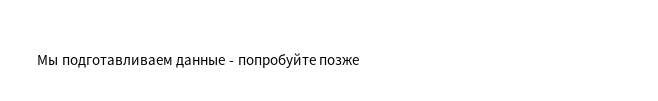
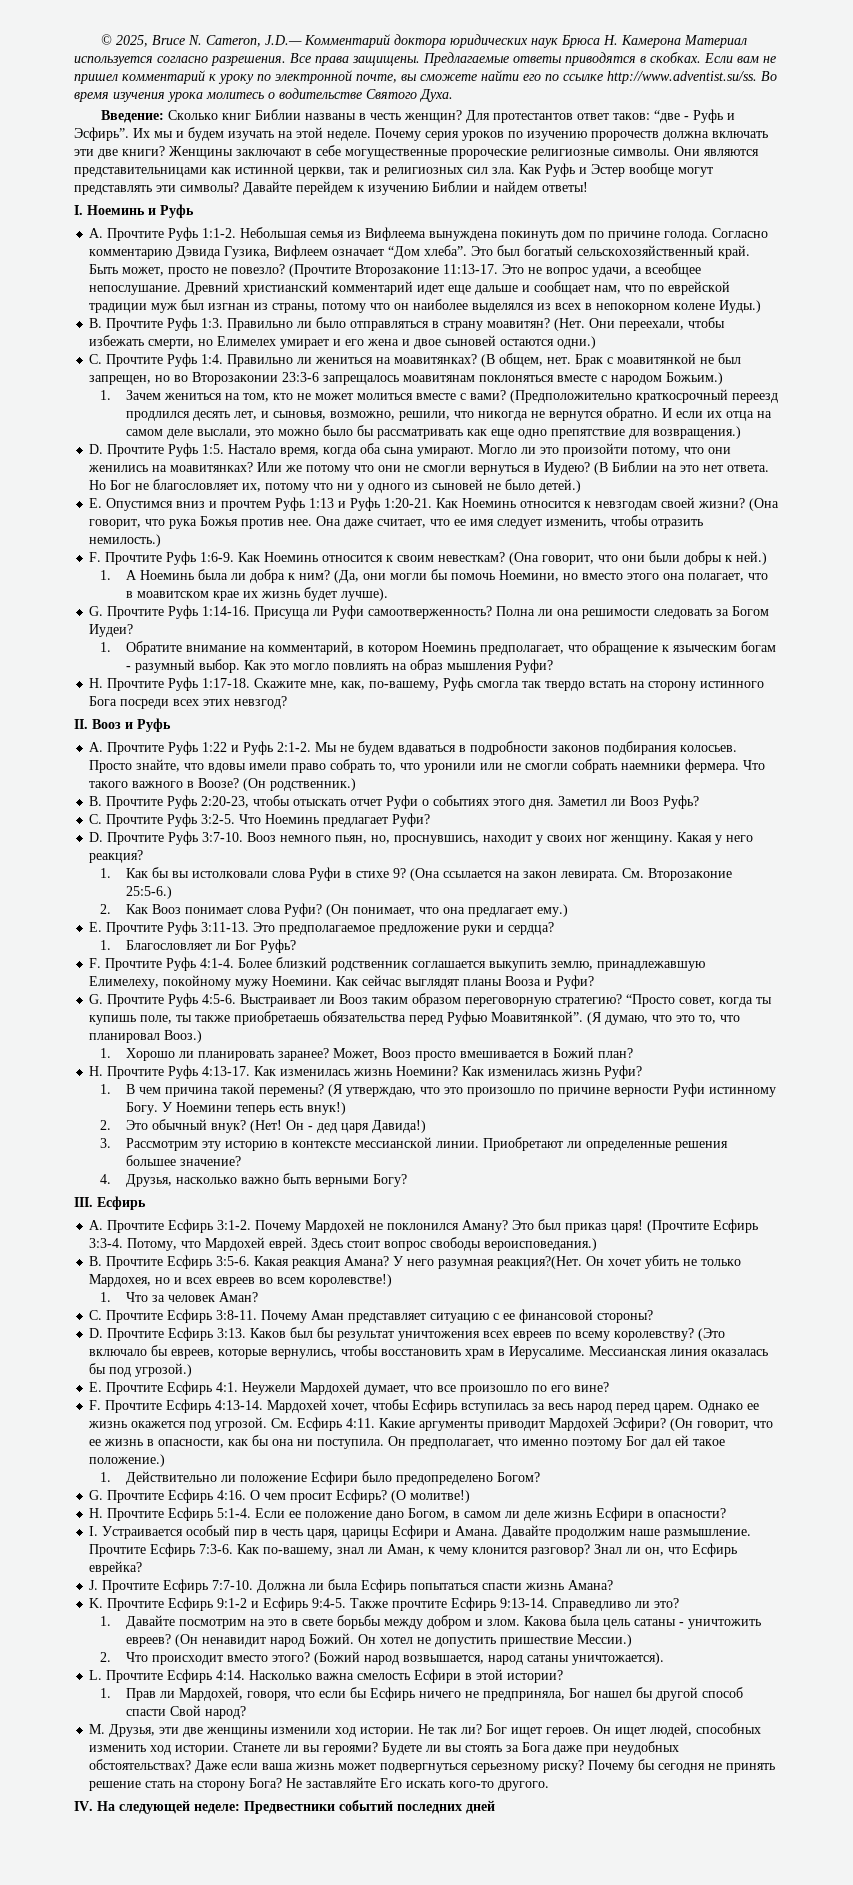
- Мы подготавливаем данные - попробуйте позже
+ © 2025, Bruce N. Cameron, J.D.— Комментарий доктора юридических наук Брюса Н. Камерона Материал используется согласно разрешения. Все права защищены. Предлагаемые ответы приводятся в скобках. Если вам не пришел комментарий к уроку по электронной почте, вы сможете найти его по ссылке http://www.adventist.su/ss. Во время изучения урока молитесь о водительстве Святого Духа.
+ Введение: Сколько книг Библии названы в честь женщин? Для протестантов ответ таков: “две - Руфь и Эсфирь”. Их мы и будем изучать на этой неделе. Почему серия уроков по изучению пророчеств должна включать эти две книги? Женщины заключают в себе могущественные пророческие религиозные символы. Они являются представительницами как истинной церкви, так и религиозных сил зла. Как Руфь и Эстер вообще могут представлять эти символы? Давайте перейдем к изучению Библии и найдем ответы!
+ I. Ноеминь и Руфь
+ A. Прочтите Руфь 1:1-2. Небольшая семья из Вифлеема вынуждена покинуть дом по причине голода. Согласно комментарию Дэвида Гузика, Вифлеем означает “Дом хлеба”. Это был богатый сельскохозяйственный край. Быть может, просто не повезло? (Прочтите Второзаконие 11:13-17. Это не вопрос удачи, а всеобщее непослушание. Древний христианский комментарий идет еще дальше и сообщает нам, что по еврейской традиции муж был изгнан из страны, потому что он наиболее выделялся из всех в непокорном колене Иуды.)
+ B. Прочтите Руфь 1:3. Правильно ли было отправляться в страну моавитян? (Нет. Они переехали, чтобы избежать смерти, но Елимелех умирает и его жена и двое сыновей остаются одни.)
+ C. Прочтите Руфь 1:4. Правильно ли жениться на моавитянках? (В общем, нет. Брак с моавитянкой не был запрещен, но во Второзаконии 23:3-6 запрещалось моавитянам поклоняться вместе с народом Божьим.)
+ 1. Зачем жениться на том, кто не может молиться вместе с вами? (Предположительно краткосрочный переезд продлился десять лет, и сыновья, возможно, решили, что никогда не вернутся обратно. И если их отца на самом деле выслали, это можно было бы рассматривать как еще одно препятствие для возвращения.)
+ D. Прочтите Руфь 1:5. Настало время, когда оба сына умирают. Могло ли это произойти потому, что они женились на моавитянках? Или же потому что они не смогли вернуться в Иудею? (В Библии на это нет ответа. Но Бог не благословляет их, потому что ни у одного из сыновей не было детей.)
+ E. Опустимся вниз и прочтем Руфь 1:13 и Руфь 1:20-21. Как Ноеминь относится к невзгодам своей жизни? (Она говорит, что рука Божья против нее. Она даже считает, что ее имя следует изменить, чтобы отразить немилость.)
+ F. Прочтите Руфь 1:6-9. Как Ноеминь относится к своим невесткам? (Она говорит, что они были добры к ней.)
+ 1. А Ноеминь была ли добра к ним? (Да, они могли бы помочь Ноемини, но вместо этого она полагает, что в моавитском крае их жизнь будет лучше).
+ G. Прочтите Руфь 1:14-16. Присуща ли Руфи самоотверженность? Полна ли она решимости следовать за Богом Иудеи?
+ 1. Обратите внимание на комментарий, в котором Ноеминь предполагает, что обращение к языческим богам - разумный выбор. Как это могло повлиять на образ мышления Руфи?
+ H. Прочтите Руфь 1:17-18. Скажите мне, как, по-вашему, Руфь смогла так твердо встать на сторону истинного Бога посреди всех этих невзгод?
+ II. Вооз и Руфь
+ A. Прочтите Руфь 1:22 и Руфь 2:1-2. Мы не будем вдаваться в подробности законов подбирания колосьев. Просто знайте, что вдовы имели право собрать то, что уронили или не смогли собрать наемники фермера. Что такого важного в Воозе? (Он родственник.)
+ B. Прочтите Руфь 2:20-23, чтобы отыскать отчет Руфи о событиях этого дня. Заметил ли Вооз Руфь?
+ C. Прочтите Руфь 3:2-5. Что Ноеминь предлагает Руфи?
+ D. Прочтите Руфь 3:7-10. Вооз немного пьян, но, проснувшись, находит у своих ног женщину. Какая у него реакция?
+ 1. Как бы вы истолковали слова Руфи в стихе 9? (Она ссылается на закон левирата. См. Второзаконие 25:5-6.)
+ 2. Как Вооз понимает слова Руфи? (Он понимает, что она предлагает ему.)
+ E. Прочтите Руфь 3:11-13. Это предполагаемое предложение руки и сердца?
+ 1. Благословляет ли Бог Руфь?
+ F. Прочтите Руфь 4:1-4. Более близкий родственник соглашается выкупить землю, принадлежавшую Елимелеху, покойному мужу Ноемини. Как сейчас выглядят планы Вооза и Руфи?
+ G. Прочтите Руфь 4:5-6. Выстраивает ли Вооз таким образом переговорную стратегию? “Просто совет, когда ты купишь поле, ты также приобретаешь обязательства перед Руфью Моавитянкой”. (Я думаю, что это то, что планировал Вооз.)
+ 1. Хорошо ли планировать заранее? Может, Вооз просто вмешивается в Божий план?
+ H. Прочтите Руфь 4:13-17. Как изменилась жизнь Ноемини? Как изменилась жизнь Руфи?
+ 1. В чем причина такой перемены? (Я утверждаю, что это произошло по причине верности Руфи истинному Богу. У Ноемини теперь есть внук!)
+ 2. Это обычный внук? (Нет! Он - дед царя Давида!)
+ 3. Рассмотрим эту историю в контексте мессианской линии. Приобретают ли определенные решения большее значение?
+ 4. Друзья, насколько важно быть верными Богу?
+ III. Есфирь
+ A. Прочтите Есфирь 3:1-2. Почему Мардохей не поклонился Аману? Это был приказ царя! (Прочтите Есфирь 3:3-4. Потому, что Мардохей еврей. Здесь стоит вопрос свободы вероисповедания.)
+ B. Прочтите Есфирь 3:5-6. Какая реакция Амана? У него разумная реакция?(Нет. Он хочет убить не только Мардохея, но и всех евреев во всем королевстве!)
+ 1. Что за человек Аман?
+ C. Прочтите Есфирь 3:8-11. Почему Аман представляет ситуацию с ее финансовой стороны?
+ D. Прочтите Есфирь 3:13. Каков был бы результат уничтожения всех евреев по всему королевству? (Это включало бы евреев, которые вернулись, чтобы восстановить храм в Иерусалиме. Мессианская линия оказалась бы под угрозой.)
+ E. Прочтите Есфирь 4:1. Неужели Мардохей думает, что все произошло по его вине?
+ F. Прочтите Есфирь 4:13-14. Мардохей хочет, чтобы Есфирь вступилась за весь народ перед царем. Однако ее жизнь окажется под угрозой. См. Есфирь 4:11. Какие аргументы приводит Мардохей Эсфири? (Он говорит, что ее жизнь в опасности, как бы она ни поступила. Он предполагает, что именно поэтому Бог дал ей такое положение.)
+ 1. Действительно ли положение Есфири было предопределено Богом?
+ G. Прочтите Есфирь 4:16. О чем просит Есфирь? (О молитве!)
+ H. Прочтите Есфирь 5:1-4. Если ее положение дано Богом, в самом ли деле жизнь Есфири в опасности?
+ I. Устраивается особый пир в честь царя, царицы Есфири и Амана. Давайте продолжим наше размышление. Прочтите Есфирь 7:3-6. Как по-вашему, знал ли Аман, к чему клонится разговор? Знал ли он, что Есфирь еврейка?
+ J. Прочтите Есфирь 7:7-10. Должна ли была Есфирь попытаться спасти жизнь Амана?
+ K. Прочтите Есфирь 9:1-2 и Есфирь 9:4-5. Также прочтите Есфирь 9:13-14. Справедливо ли это?
+ 1. Давайте посмотрим на это в свете борьбы между добром и злом. Какова была цель сатаны - уничтожить евреев? (Он ненавидит народ Божий. Он хотел не допустить пришествие Мессии.)
+ 2. Что происходит вместо этого? (Божий народ возвышается, народ сатаны уничтожается).
+ L. Прочтите Есфирь 4:14. Насколько важна смелость Есфири в этой истории?
+ 1. Прав ли Мардохей, говоря, что если бы Есфирь ничего не предприняла, Бог нашел бы другой способ спасти Свой народ?
+ M. Друзья, эти две женщины изменили ход истории. Не так ли? Бог ищет героев. Он ищет людей, способных изменить ход истории. Станете ли вы героями? Будете ли вы стоять за Бога даже при неудобных обстоятельствах? Даже если ваша жизнь может подвергнуться серьезному риску? Почему бы сегодня не принять решение стать на сторону Бога? Не заставляйте Его искать кого-то другого.
+ IV. На следующей неделе: Предвестники событий последних дней

